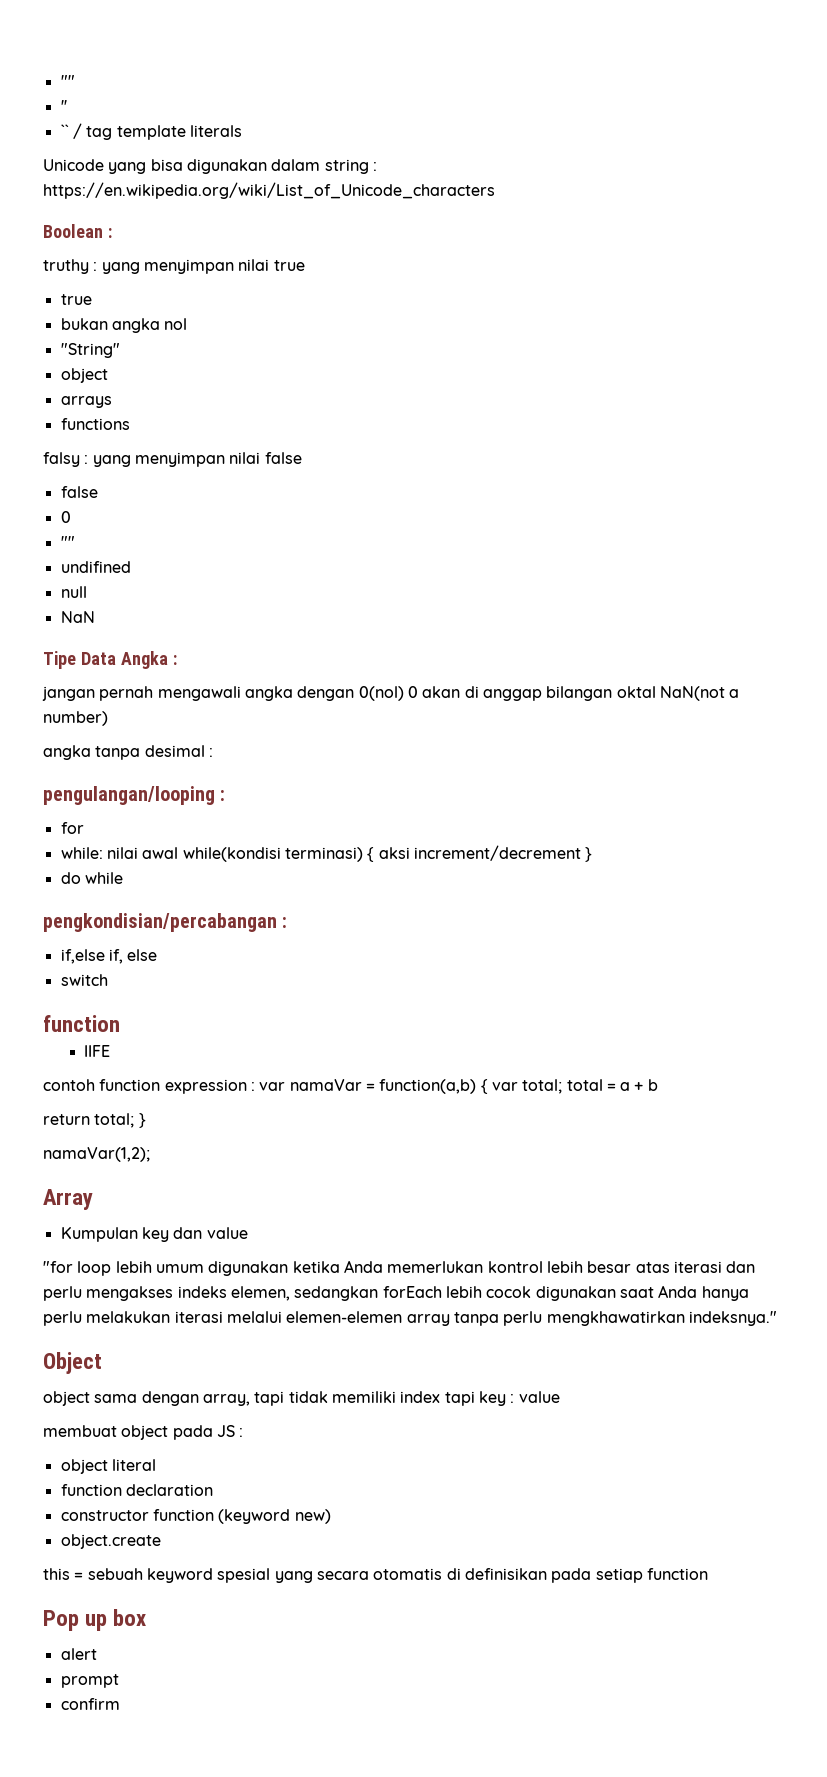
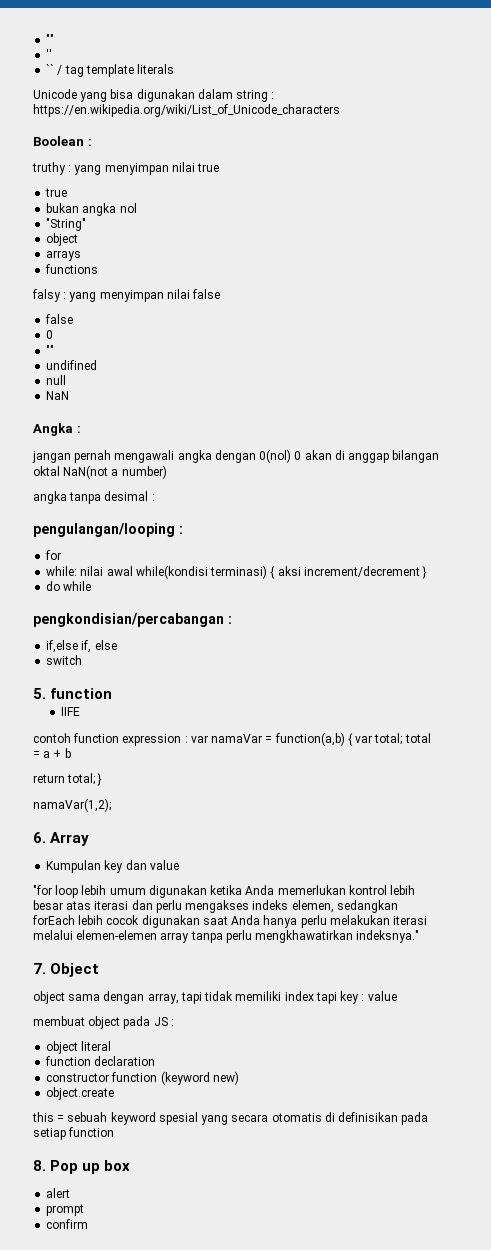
- Tipe Data Angka :
+ Angka :
  switch
- function
+ 5. function
- Array
+ 6. Array
- Object
+ 7. Object
- Pop up box
+ 8. Pop up box

